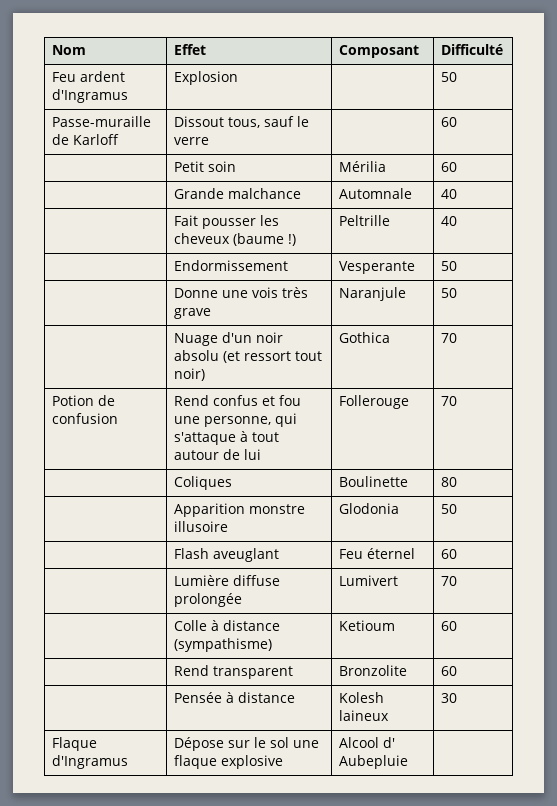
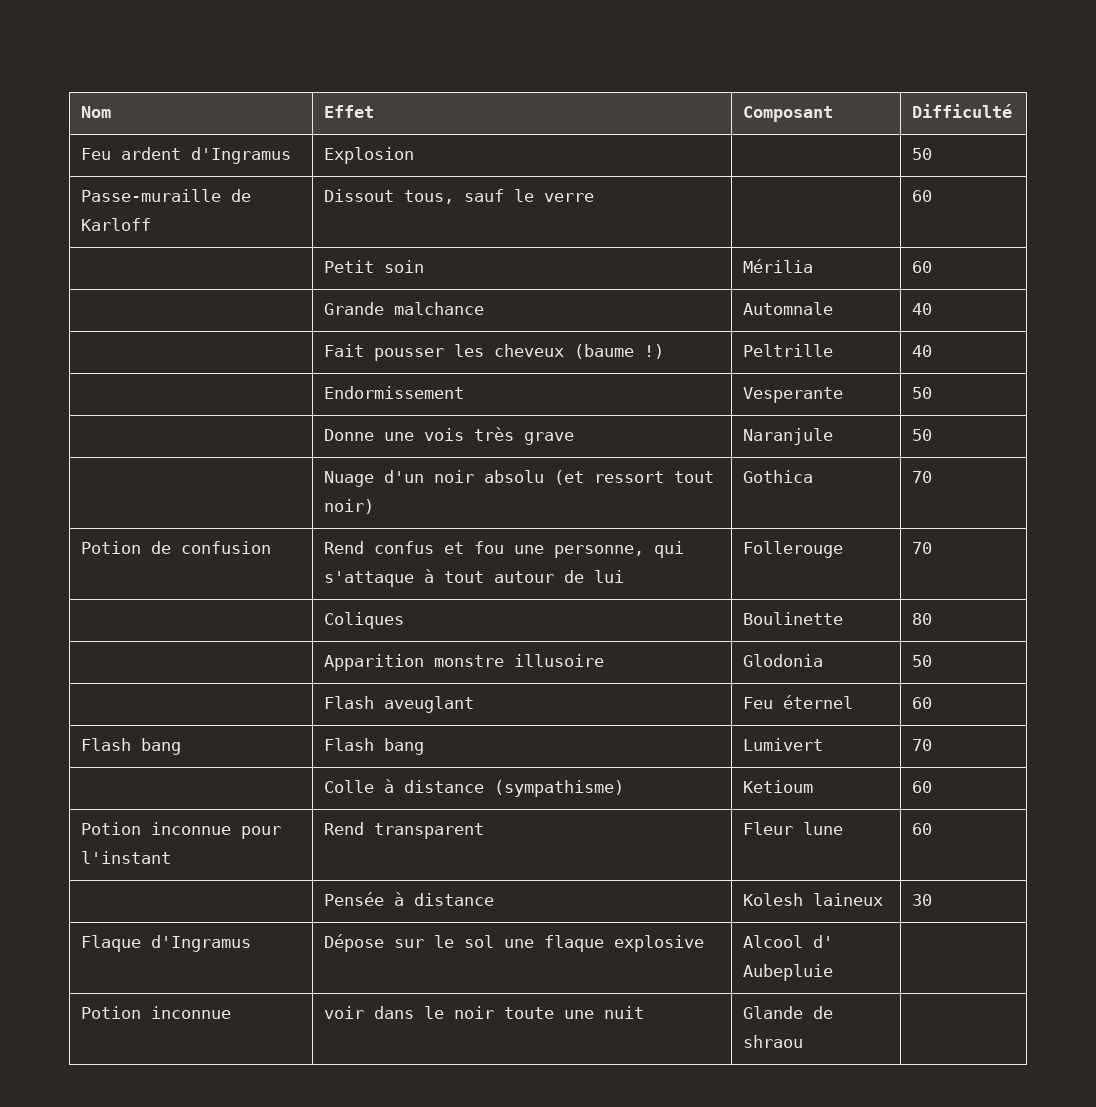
- | Lumière diffuse prolongée | Lumivert | 70
+ Flash bang | Flash bang | Lumivert | 70
- | Rend transparent | Bronzolite | 60
+ Potion inconnue pour l'instant | Rend transparent | Fleur lune | 60
+ Potion inconnue | voir dans le noir toute une nuit | Glande de shraou |

